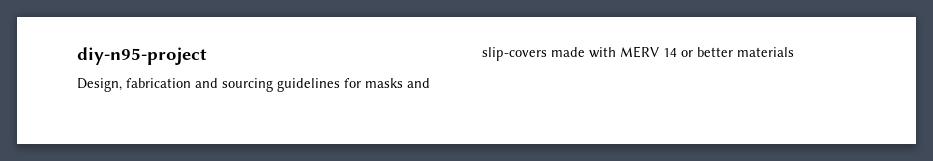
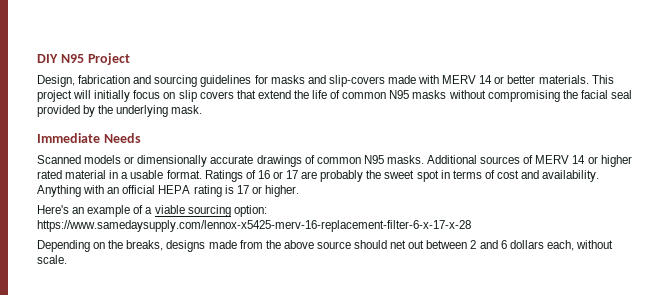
- diy-n95-project
+ DIY N95 Project
- Design, fabrication and sourcing guidelines for masks and slip-covers made with MERV 14 or better materials
+ Design, fabrication and sourcing guidelines for masks and slip-covers made with MERV 14 or better materials. This project will initially focus on slip covers that extend the life of common N95 masks without compromising the facial seal provided by the underlying mask.
+ Immediate Needs
+ Scanned models or dimensionally accurate drawings of common N95 masks. Additional sources of MERV 14 or higher rated material in a usable format. Ratings of 16 or 17 are probably the sweet spot in terms of cost and availability. Anything with an official HEPA rating is 17 or higher.
+ Here's an example of a viable sourcing option: https://www.samedaysupply.com/lennox-x5425-merv-16-replacement-filter-6-x-17-x-28
+ Depending on the breaks, designs made from the above source should net out between 2 and 6 dollars each, without scale.

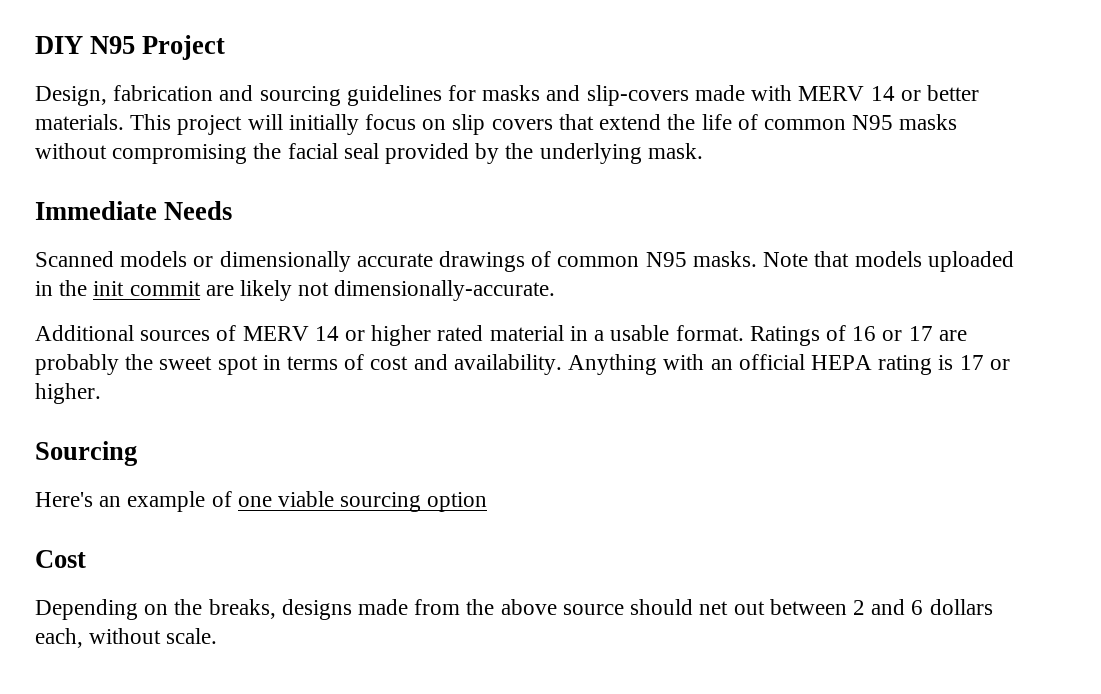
- Scanned models or dimensionally accurate drawings of common N95 masks. Additional sources of MERV 14 or higher rated material in a usable format.
+ Scanned models or dimensionally accurate drawings of common N95 masks. Note that models uploaded in the init commit are likely not dimensionally-accurate.
+ Additional sources of MERV 14 or higher rated material in a usable format.
+ Sourcing
- Here's an example of a viable sourcing option: https://www.samedaysupply.com/lennox-x5425-merv-16-replacement-filter-6-x-17-x-28
+ Here's an example of one viable sourcing option
+ Cost

